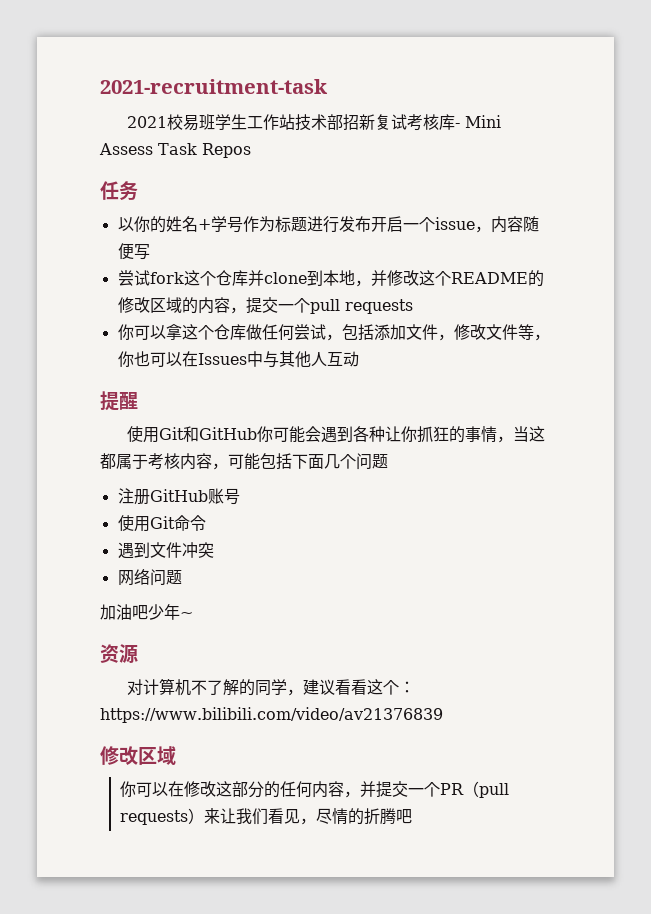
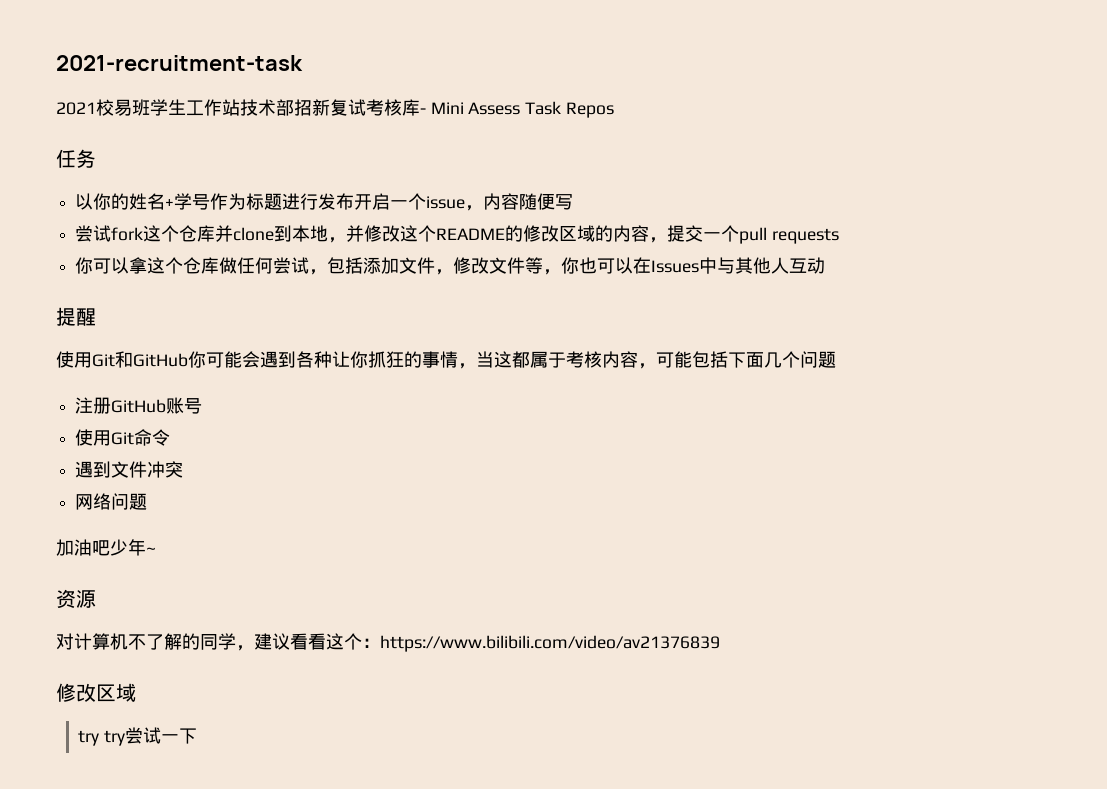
- 你可以在修改这部分的任何内容，并提交一个PR（pull requests）来让我们看见，尽情的折腾吧
+ try try尝试一下

